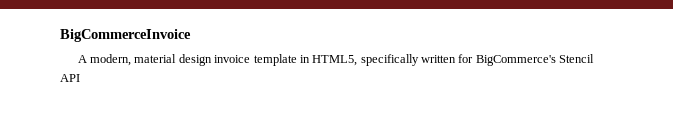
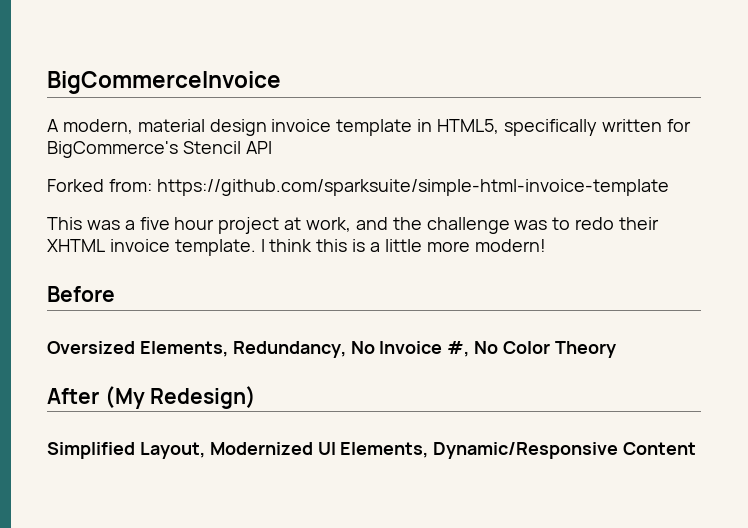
+ Forked from: https://github.com/sparksuite/simple-html-invoice-template
+ This was a five hour project at work, and the challenge was to redo their XHTML invoice template. I think this is a little more modern!
+ Before
+ Oversized Elements, Redundancy, No Invoice #, No Color Theory
+ After (My Redesign)
+ Simplified Layout, Modernized UI Elements, Dynamic/Responsive Content

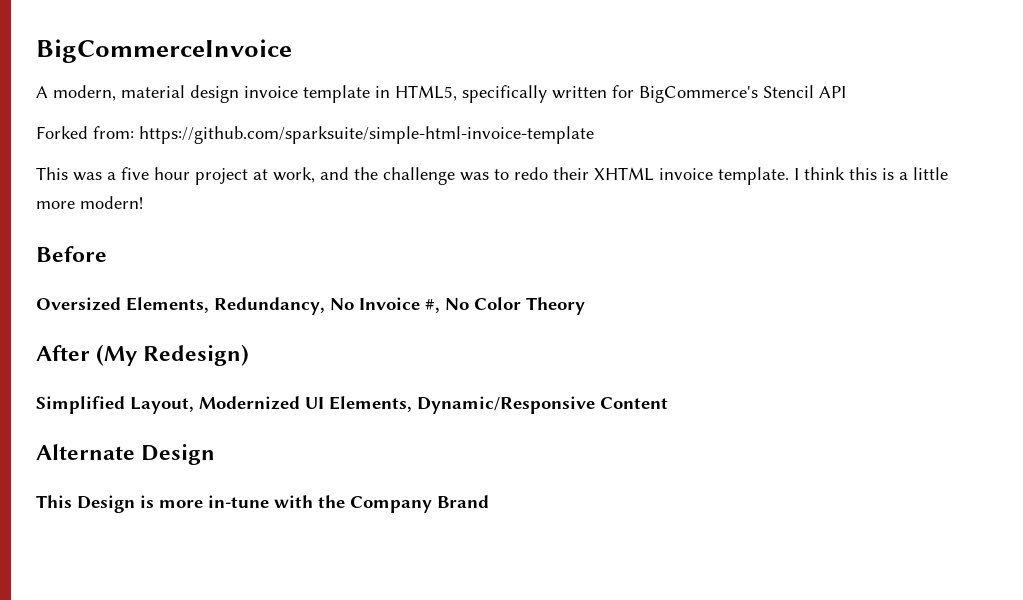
+ Alternate Design
+ This Design is more in-tune with the Company Brand

